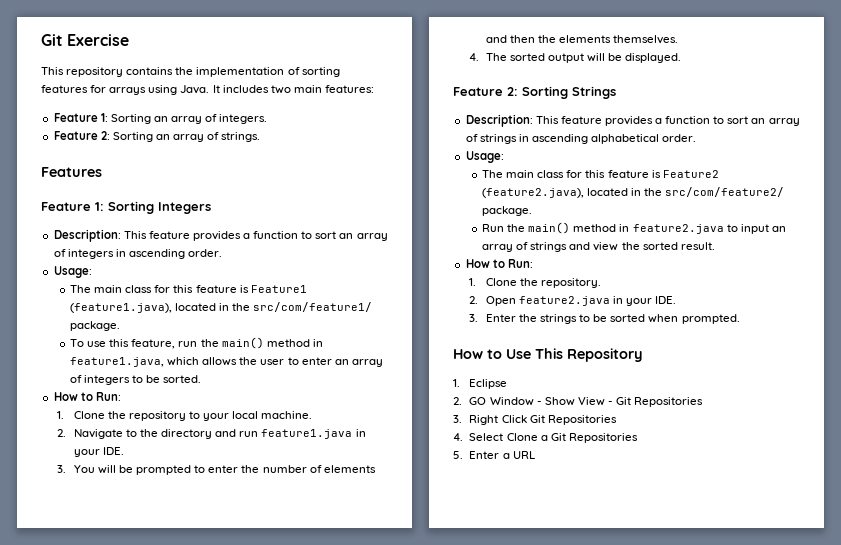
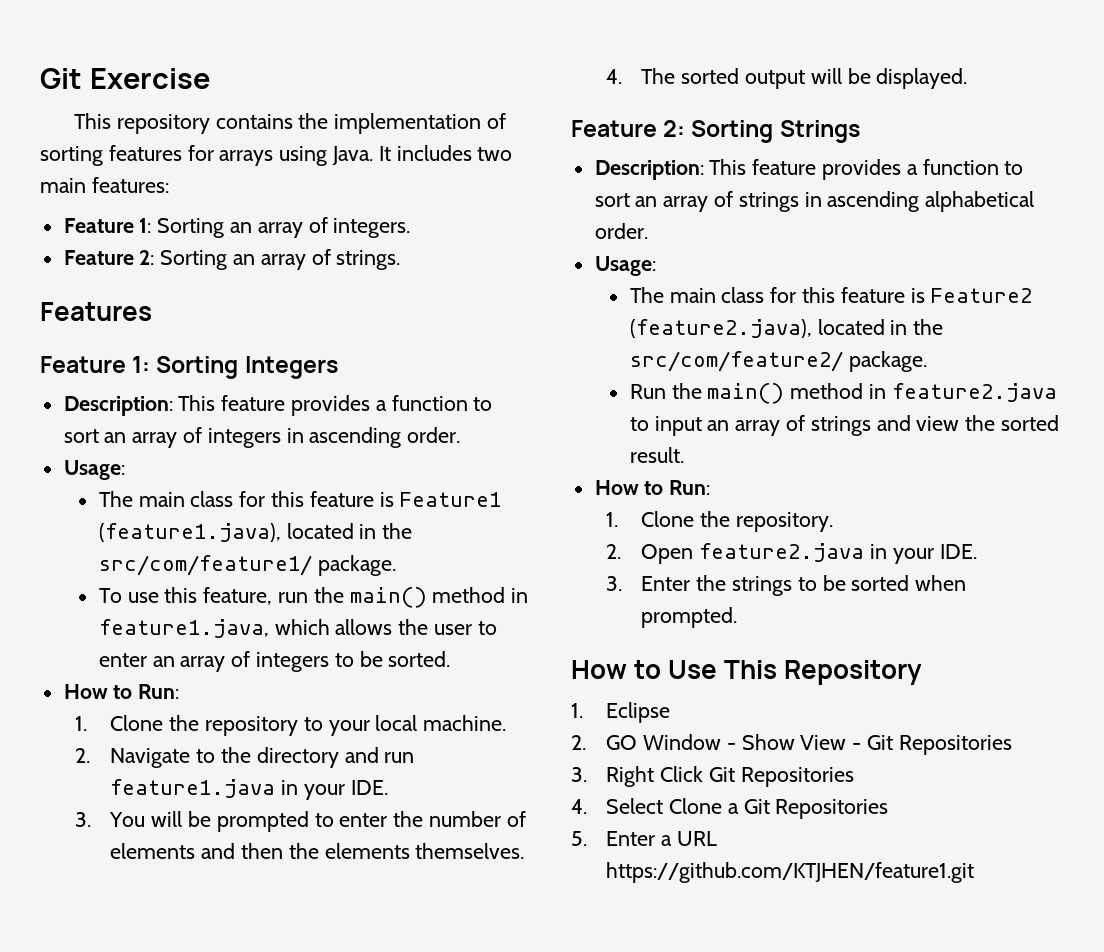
- 5. Enter a URL
+ 5. Enter a URL https://github.com/KTJHEN/feature1.git

